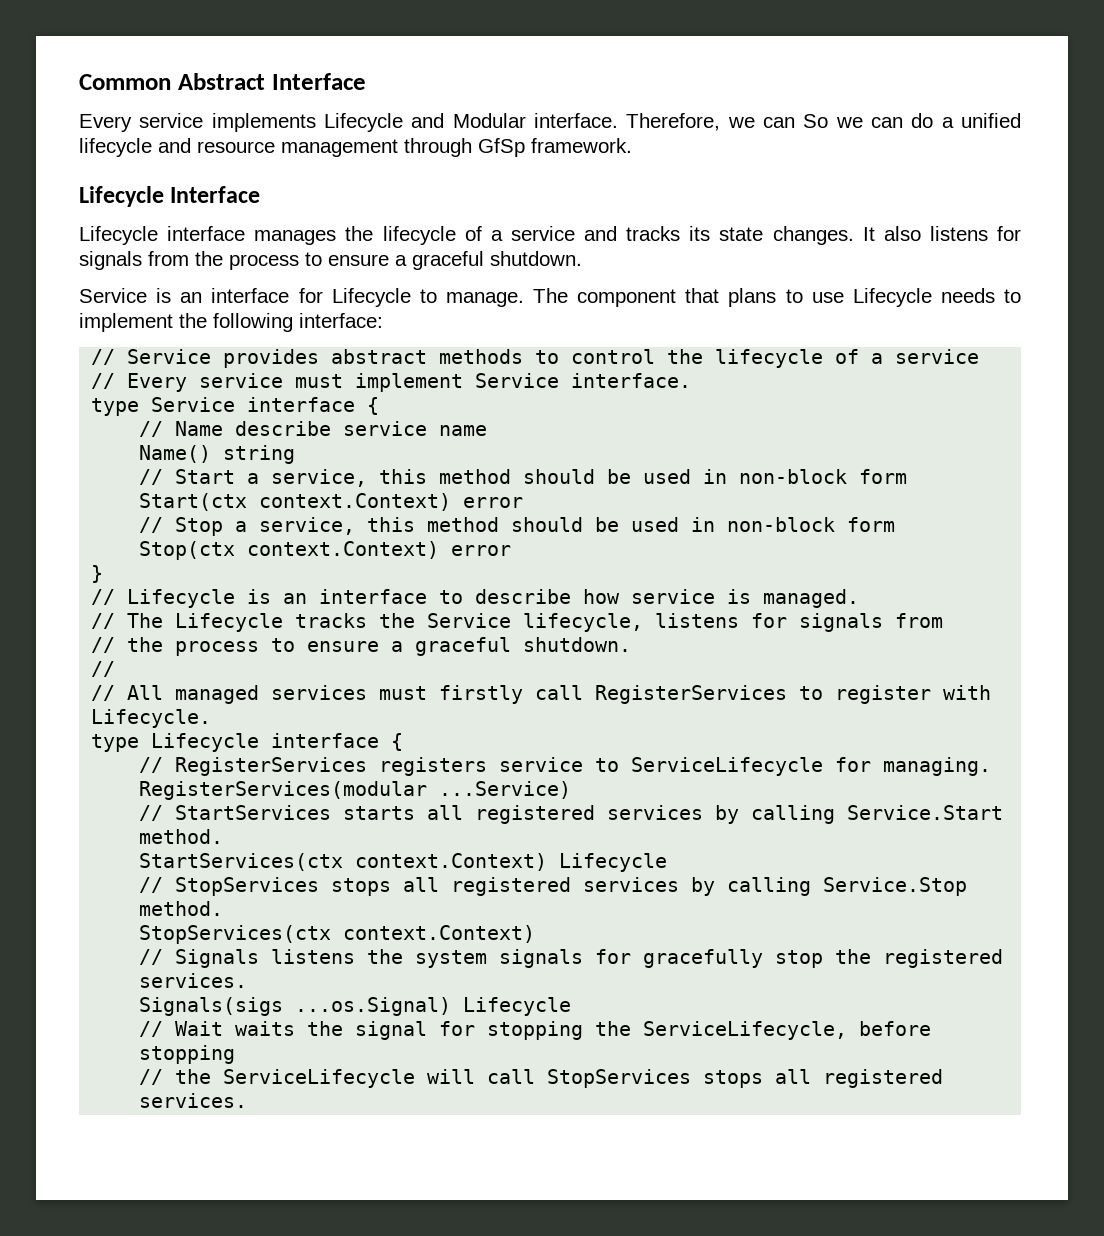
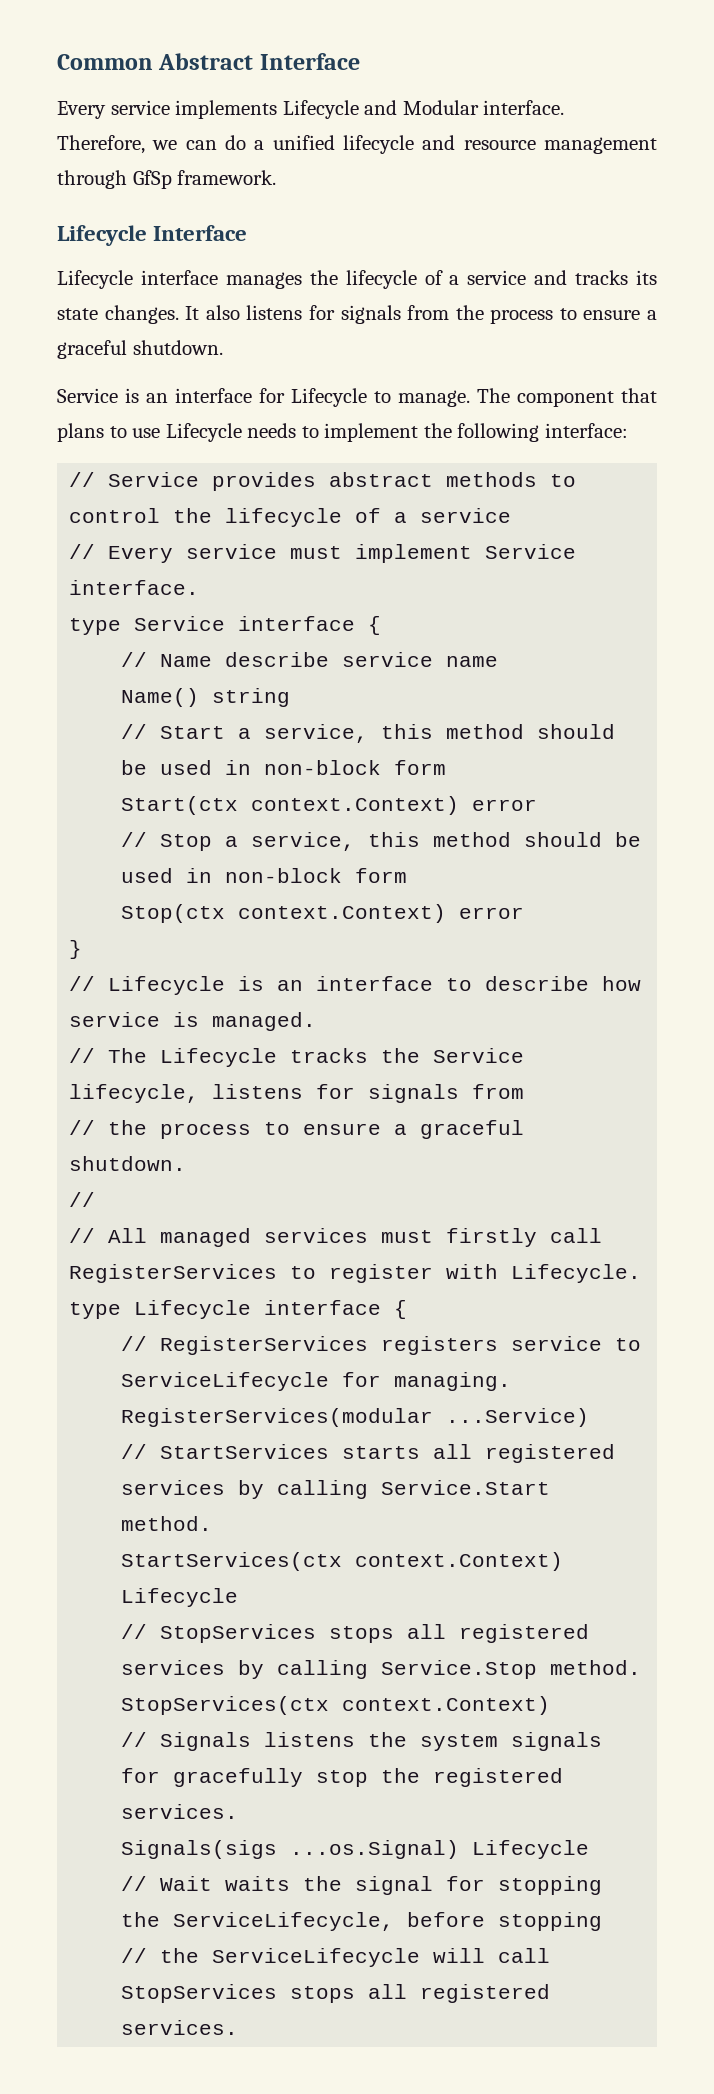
- Therefore, we can So we can do a unified lifecycle and resource management through GfSp framework.
+ Therefore, we can do a unified lifecycle and resource management through GfSp framework.

